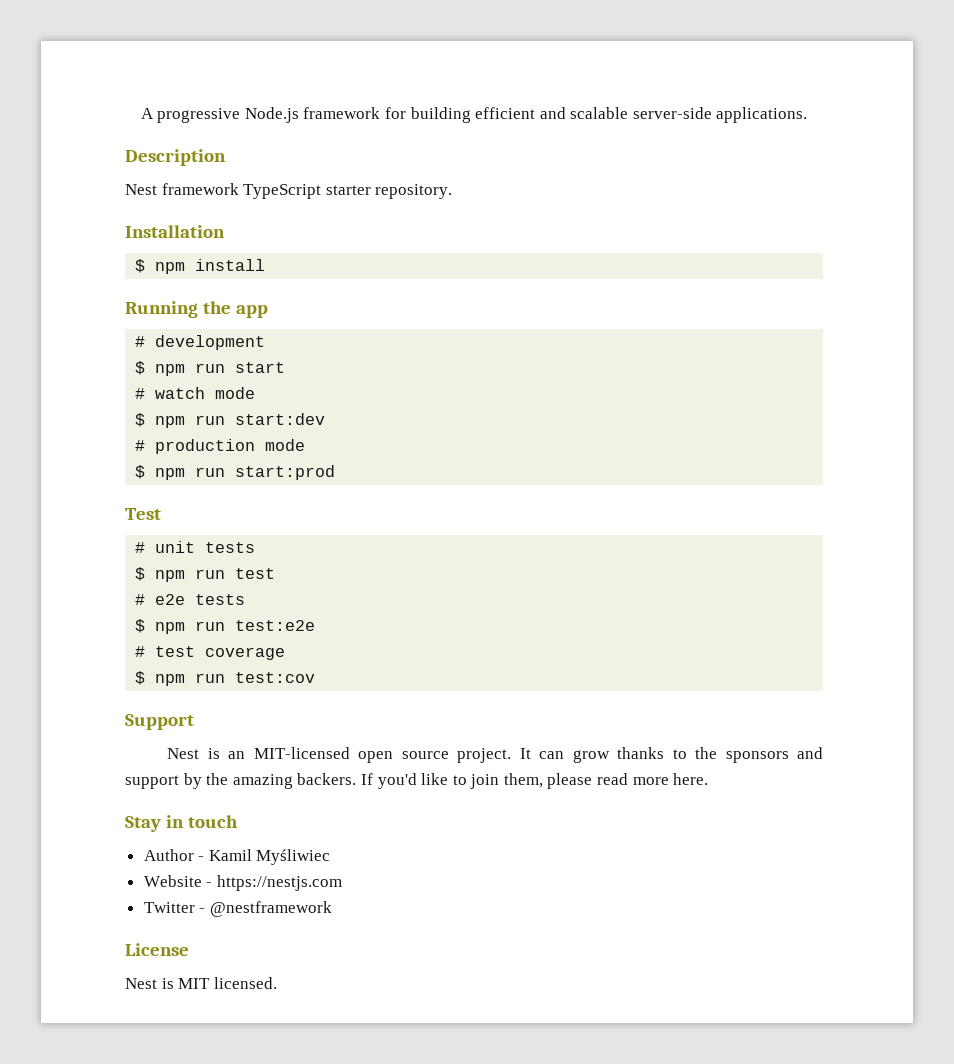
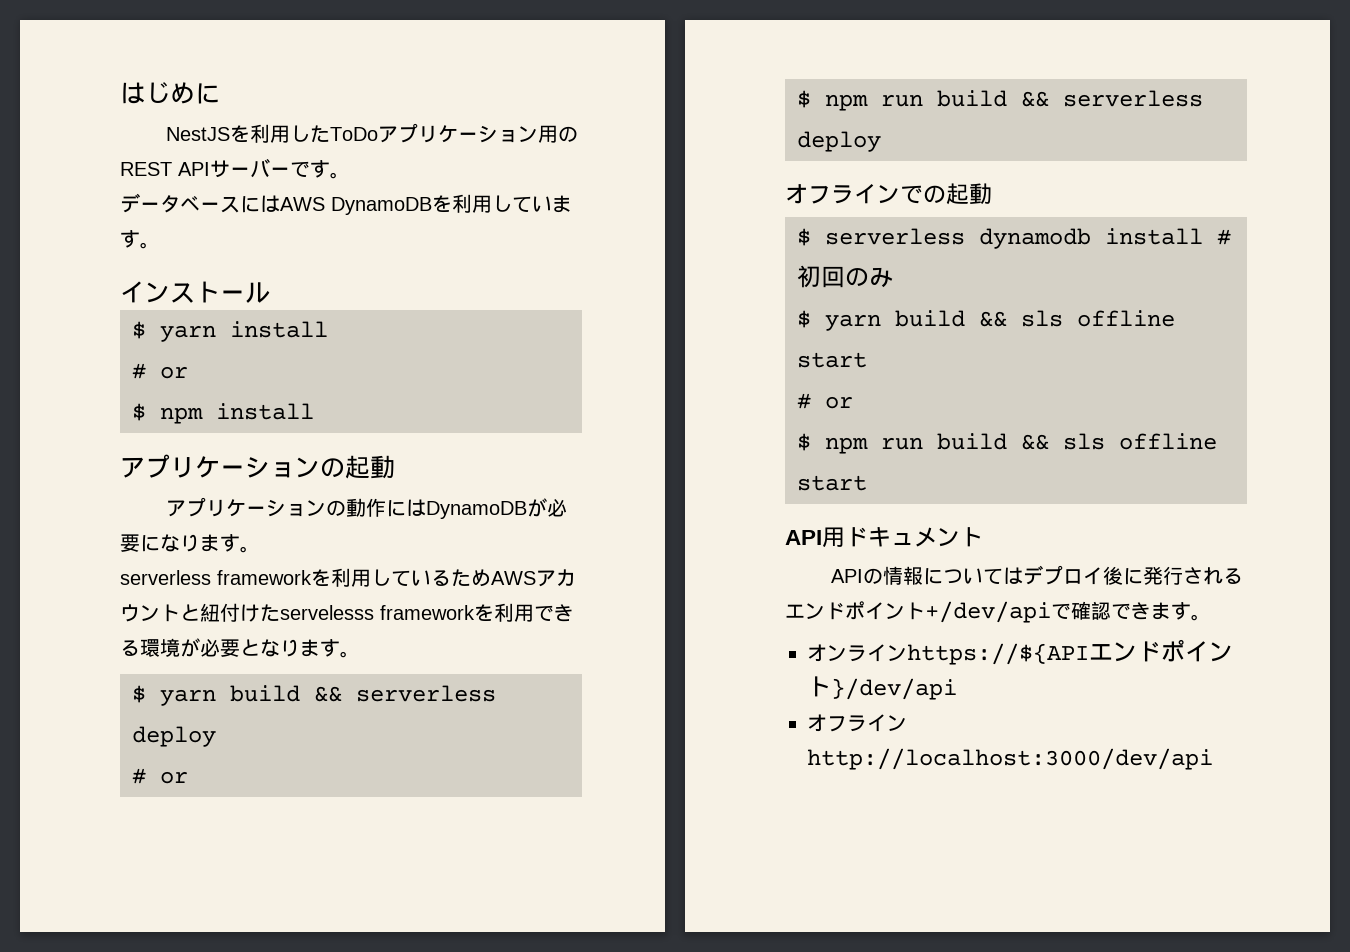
- A progressive Node.js framework for building efficient and scalable server-side applications.
- Description
- Nest framework TypeScript starter repository.
- Installation
+ はじめに
+ NestJSを利用したToDoアプリケーション用のREST APIサーバーです。
+ データベースにはAWS DynamoDBを利用しています。
+ インストール
+ $ yarn install
+ # or
  $ npm install
- Running the app
- # development
- $ npm run start
- # watch mode
- $ npm run start:dev
- # production mode
- $ npm run start:prod
- Test
- # unit tests
- $ npm run test
- # e2e tests
- $ npm run test:e2e
- # test coverage
- $ npm run test:cov
- Support
- Nest is an MIT-licensed open source project. It can grow thanks to the sponsors and support by the amazing backers. If you'd like to join them, please read more here.
- Stay in touch
- Author - Kamil Myśliwiec
- Website - https://nestjs.com
- Twitter - @nestframework
- License
- Nest is MIT licensed.
+ アプリケーションの起動
+ アプリケーションの動作にはDynamoDBが必要になります。
+ serverless frameworkを利用しているためAWSアカウントと紐付けたservelesss frameworkを利用できる環境が必要となります。
+ $ yarn build && serverless deploy
+ # or
+ $ npm run build && serverless deploy
+ オフラインでの起動
+ $ serverless dynamodb install #初回のみ
+ $ yarn build && sls offline start
+ # or
+ $ npm run build && sls offline start
+ API用ドキュメント
+ APIの情報についてはデプロイ後に発行されるエンドポイント+/dev/apiで確認できます。
+ オンラインhttps://${APIエンドポイント}/dev/api
+ オフラインhttp://localhost:3000/dev/api

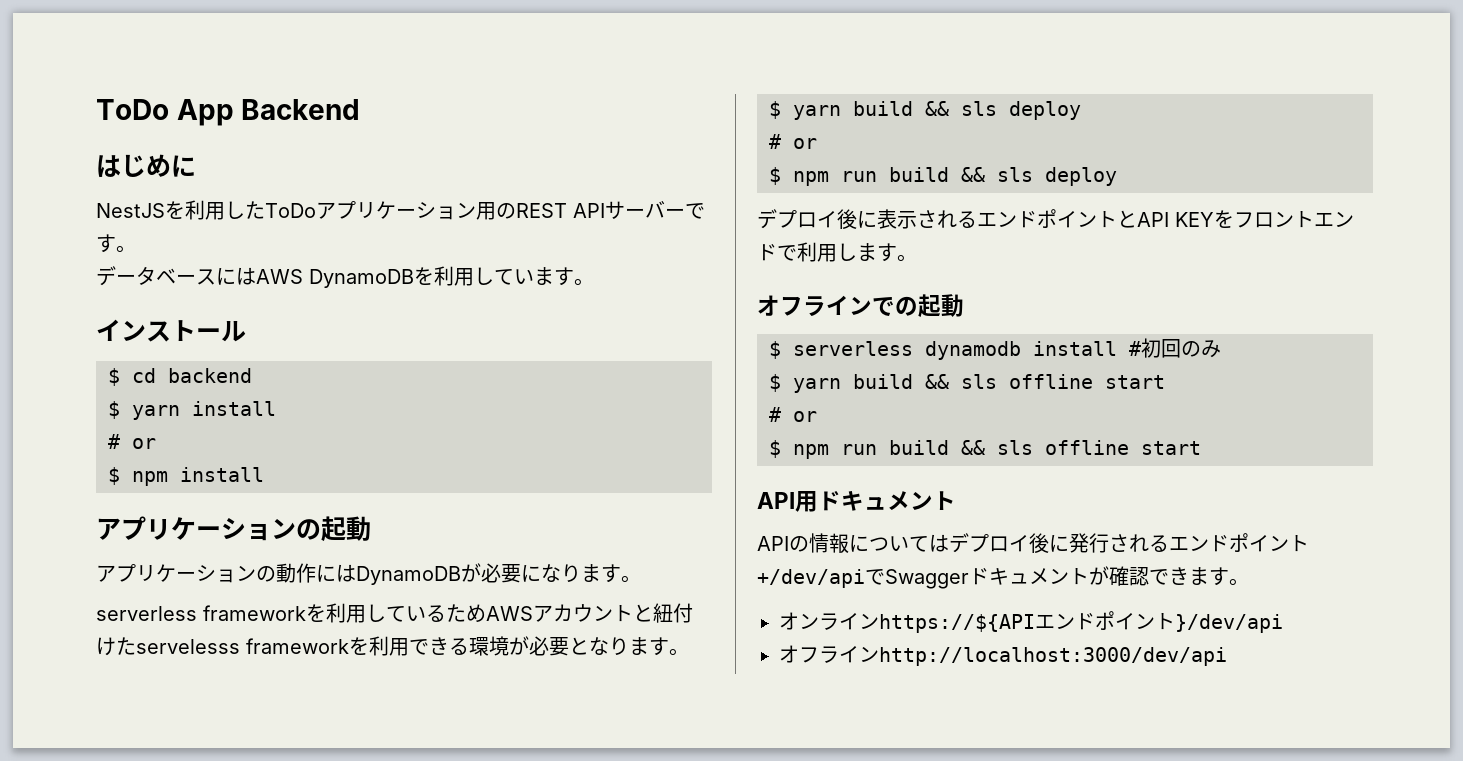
+ ToDo App Backend
+ $ cd backend
- $ yarn build && serverless deploy
+ $ yarn build && sls deploy
- $ npm run build && serverless deploy
+ $ npm run build && sls deploy
+ デプロイ後に表示されるエンドポイントとAPI KEYをフロントエンドで利用します。
- APIの情報についてはデプロイ後に発行されるエンドポイント+/dev/apiで確認できます。
+ APIの情報についてはデプロイ後に発行されるエンドポイント+/dev/apiでSwaggerドキュメントが確認できます。

